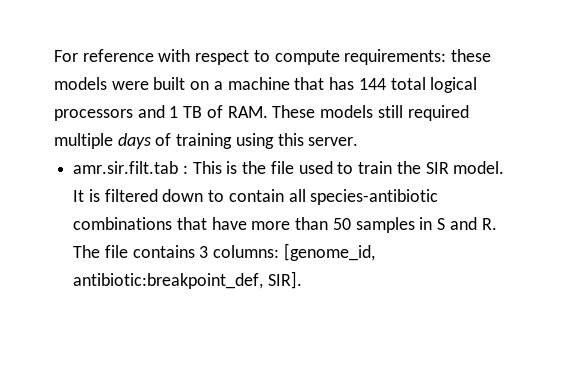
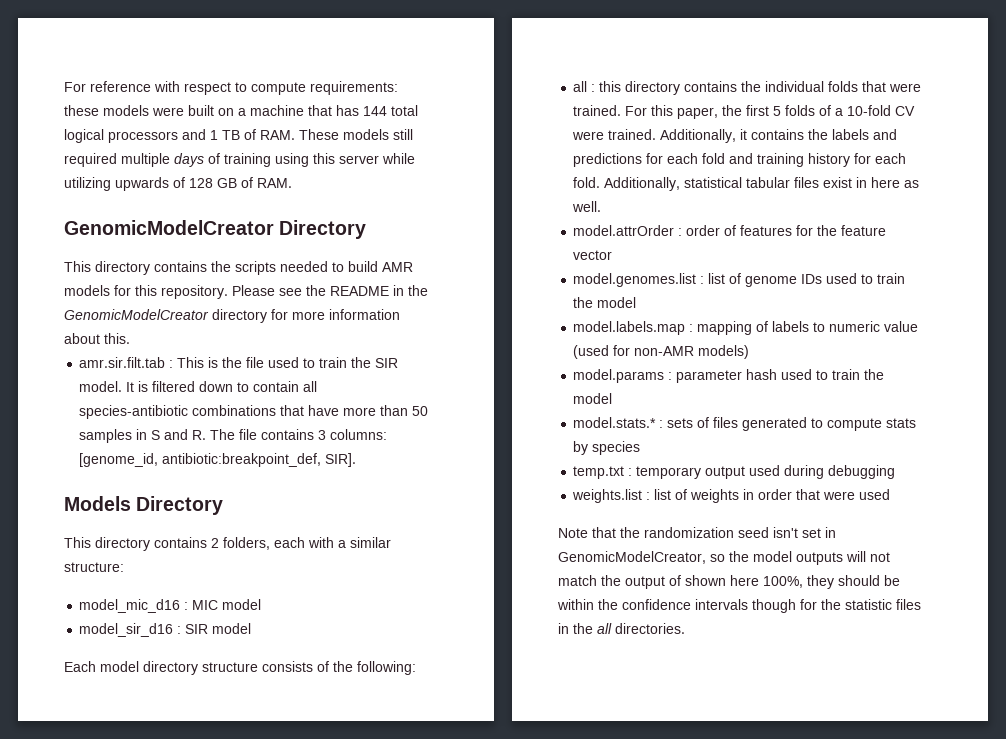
- For reference with respect to compute requirements: these models were built on a machine that has 144 total logical processors and 1 TB of RAM. These models still required multiple days of training using this server.
+ For reference with respect to compute requirements: these models were built on a machine that has 144 total logical processors and 1 TB of RAM. These models still required multiple days of training using this server while utilizing upwards of 128 GB of RAM.
+ GenomicModelCreator Directory
+ This directory contains the scripts needed to build AMR models for this repository. Please see the README in the GenomicModelCreator directory for more information about this.
+ Models Directory
+ This directory contains 2 folders, each with a similar structure:
+ model_mic_d16 : MIC model
+ model_sir_d16 : SIR model
+ Each model directory structure consists of the following:
+ all : this directory contains the individual folds that were trained. For this paper, the first 5 folds of a 10-fold CV were trained. Additionally, it contains the labels and predictions for each fold and training history for each fold. Additionally, statistical tabular files exist in here as well.
+ model.attrOrder : order of features for the feature vector
+ model.genomes.list : list of genome IDs used to train the model
+ model.labels.map : mapping of labels to numeric value (used for non-AMR models)
+ model.params : parameter hash used to train the model
+ model.stats.* : sets of files generated to compute stats by species
+ temp.txt : temporary output used during debugging
+ weights.list : list of weights in order that were used
+ Note that the randomization seed isn't set in GenomicModelCreator, so the model outputs will not match the output of shown here 100%, they should be within the confidence intervals though for the statistic files in the all directories.

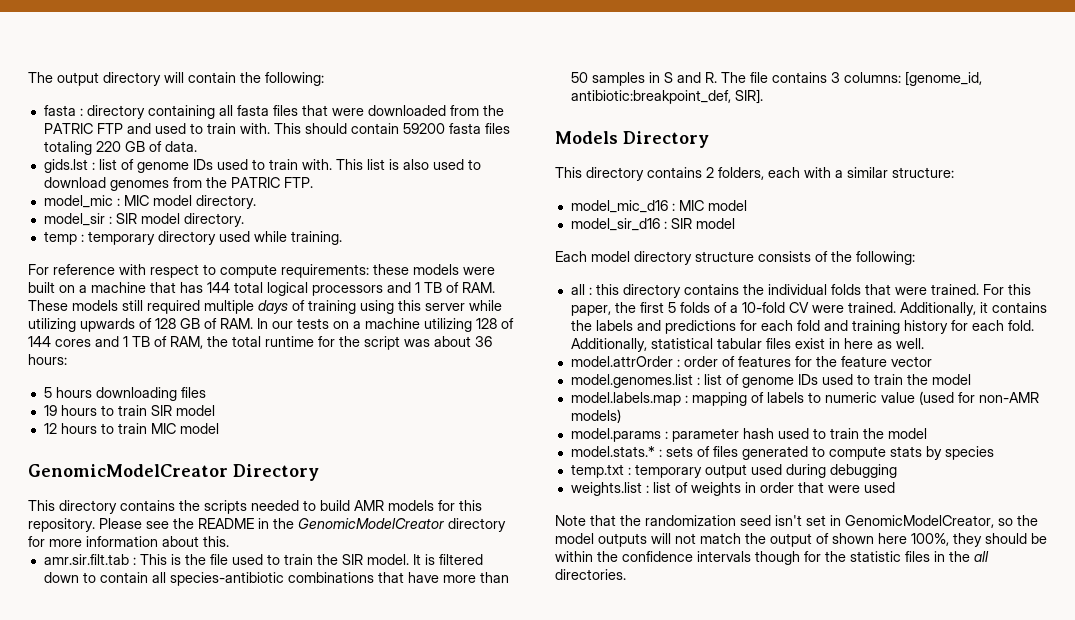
+ The output directory will contain the following:
+ fasta : directory containing all fasta files that were downloaded from the PATRIC FTP and used to train with. This should contain 59200 fasta files totaling 220 GB of data.
+ gids.lst : list of genome IDs used to train with. This list is also used to download genomes from the PATRIC FTP.
+ model_mic : MIC model directory.
+ model_sir : SIR model directory.
+ temp : temporary directory used while training.
- For reference with respect to compute requirements: these models were built on a machine that has 144 total logical processors and 1 TB of RAM. These models still required multiple days of training using this server while utilizing upwards of 128 GB of RAM.
+ For reference with respect to compute requirements: these models were built on a machine that has 144 total logical processors and 1 TB of RAM. These models still required multiple days of training using this server while utilizing upwards of 128 GB of RAM. In our tests on a machine utilizing 128 of 144 cores and 1 TB of RAM, the total runtime for the script was about 36 hours:
+ 5 hours downloading files
+ 19 hours to train SIR model
+ 12 hours to train MIC model

